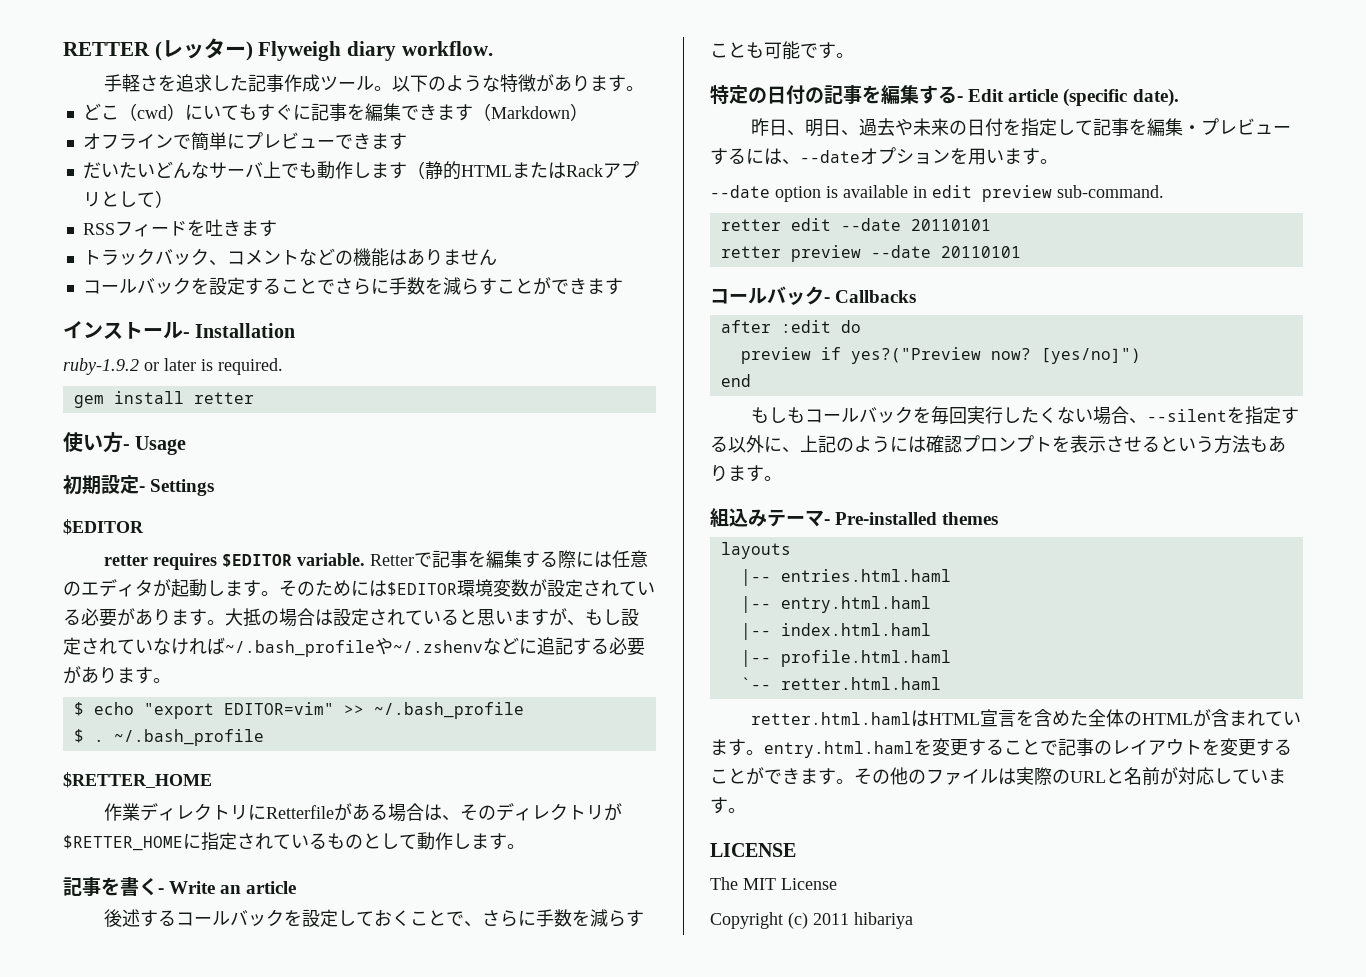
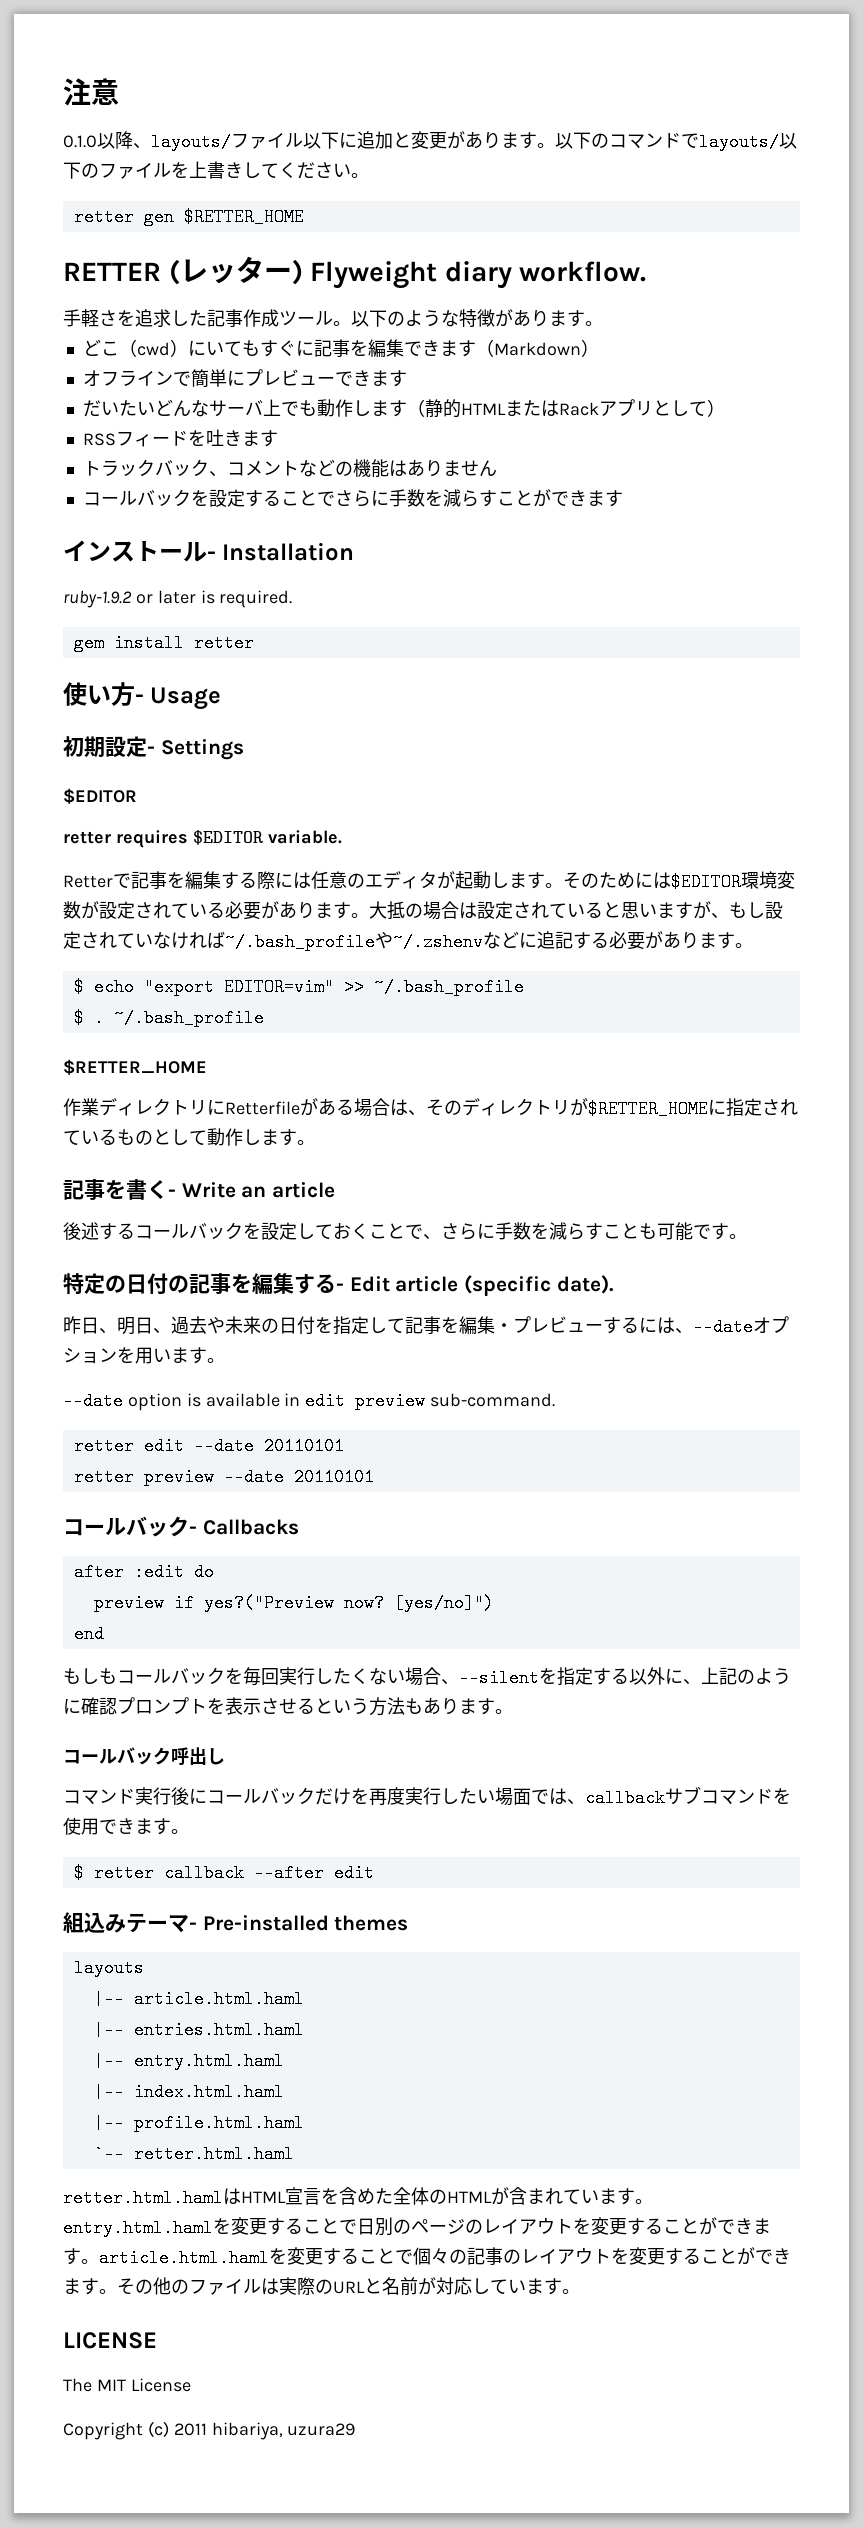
+ 注意
+ 0.1.0以降、layouts/ファイル以下に追加と変更があります。以下のコマンドでlayouts/以下のファイルを上書きしてください。
+ retter gen $RETTER_HOME
- RETTER (レッター) Flyweigh diary workflow.
+ RETTER (レッター) Flyweight diary workflow.
- retter requires $EDITOR variable. Retterで記事を編集する際には任意のエディタが起動します。
+ retter requires $EDITOR variable.
+ Retterで記事を編集する際には任意のエディタが起動します。
- もしもコールバックを毎回実行したくない場合、--silentを指定する以外に、上記のようには確認プロンプトを表示させるという方法もあります。
+ もしもコールバックを毎回実行したくない場合、--silentを指定する以外に、上記のように確認プロンプトを表示させるという方法もあります。
+ コールバック呼出し
+ コマンド実行後にコールバックだけを再度実行したい場面では、callbackサブコマンドを使用できます。
+ $ retter callback --after edit
+ |-- article.html.haml
- retter.html.hamlはHTML宣言を含めた全体のHTMLが含まれています。entry.html.hamlを変更することで記事のレイアウトを変更することができます。
+ retter.html.hamlはHTML宣言を含めた全体のHTMLが含まれています。entry.html.hamlを変更することで日別のページのレイアウトを変更することができます。article.html.hamlを変更することで個々の記事のレイアウトを変更することができます。
- Copyright (c) 2011 hibariya
+ Copyright (c) 2011 hibariya, uzura29

